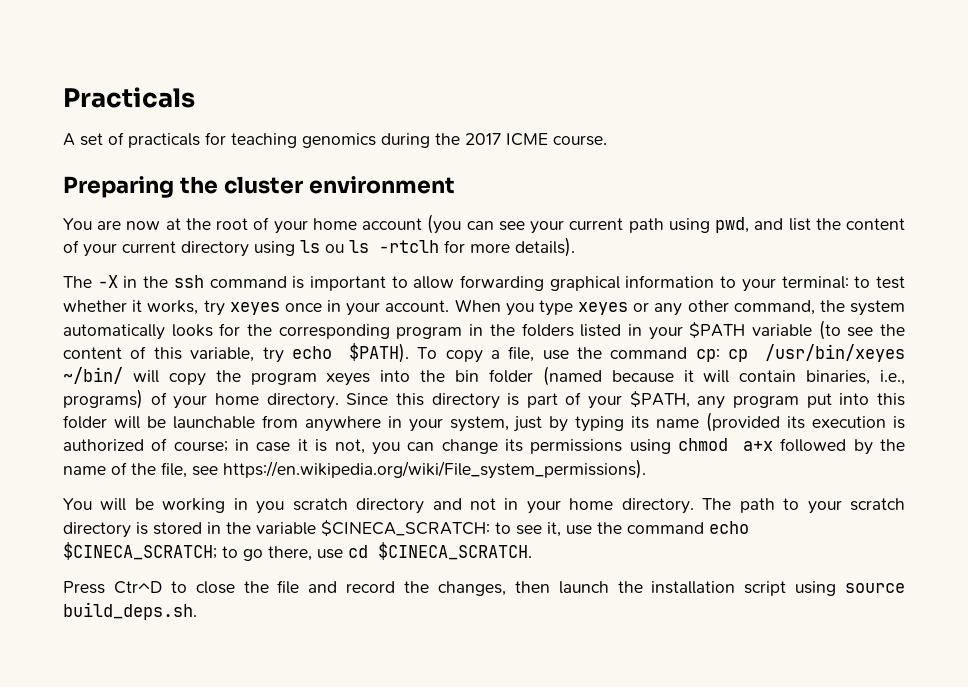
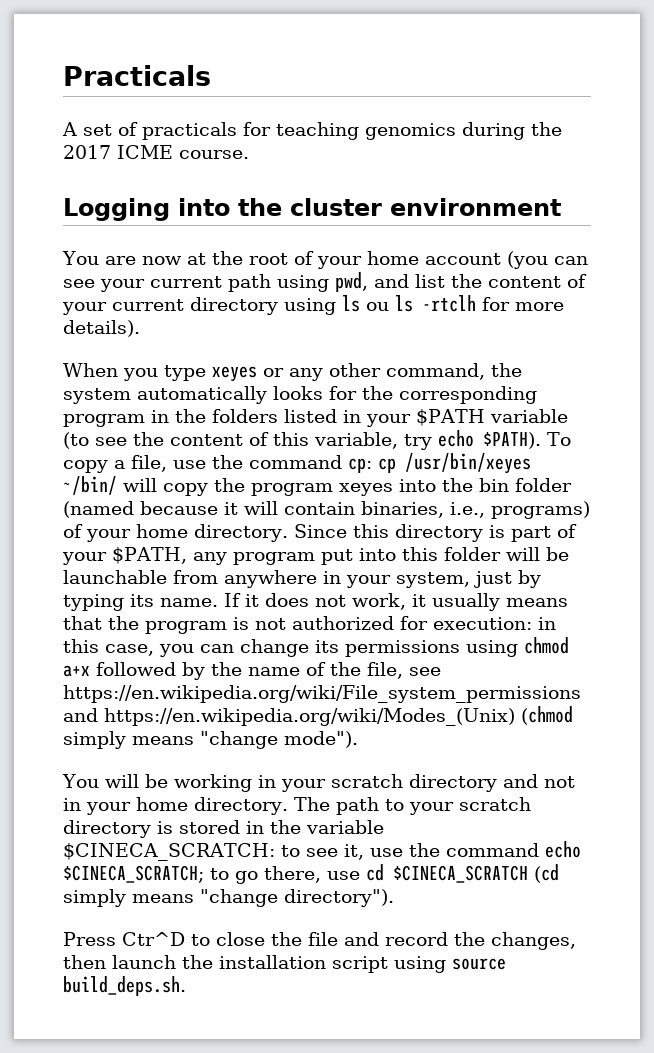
- Preparing the cluster environment
+ Logging into the cluster environment
- The -X in the ssh command is important to allow forwarding graphical information to your terminal: to test whether it works, try xeyes once in your account.
- Since this directory is part of your $PATH, any program put into this folder will be launchable from anywhere in your system, just by typing its name (provided its execution is authorized of course; in case it is not, you can change its permissions using chmod a+x followed by the name of the file, see https://en.wikipedia.org/wiki/File_system_permissions).
+ Since this directory is part of your $PATH, any program put into this folder will be launchable from anywhere in your system, just by typing its name. If it does not work, it usually means that the program is not authorized for execution: in this case, you can change its permissions using chmod a+x followed by the name of the file, see https://en.wikipedia.org/wiki/File_system_permissions and https://en.wikipedia.org/wiki/Modes_(Unix) (chmod simply means "change mode").
- You will be working in you scratch directory and not in your home directory.
+ You will be working in your scratch directory and not in your home directory.
- The path to your scratch directory is stored in the variable $CINECA_SCRATCH: to see it, use the command echo $CINECA_SCRATCH; to go there, use cd $CINECA_SCRATCH.
+ The path to your scratch directory is stored in the variable $CINECA_SCRATCH: to see it, use the command echo $CINECA_SCRATCH; to go there, use cd $CINECA_SCRATCH (cd simply means "change directory").

